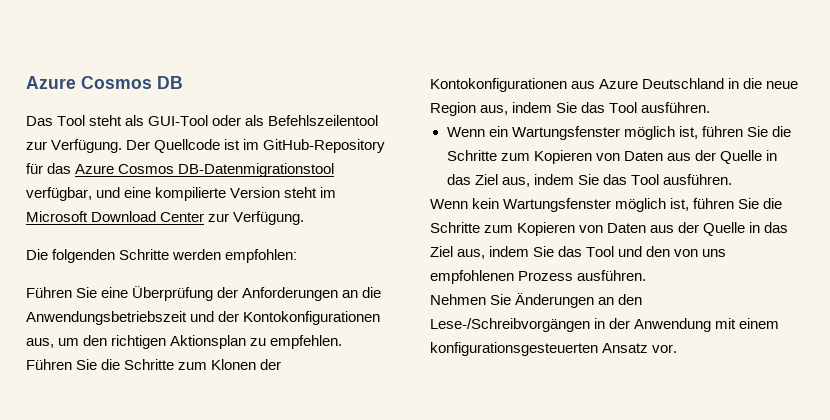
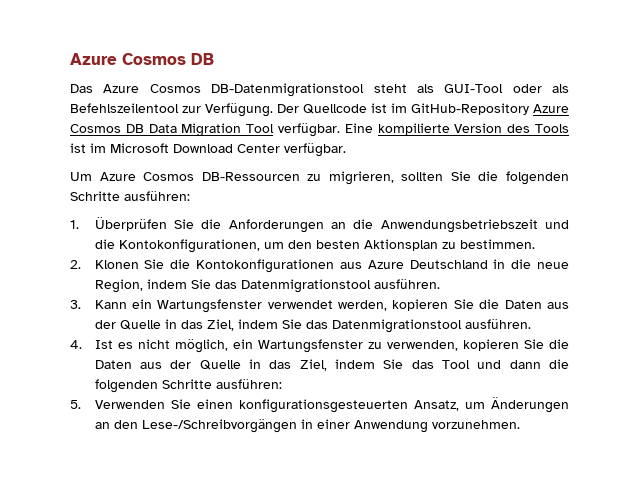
- Das Tool steht als GUI-Tool oder als Befehlszeilentool zur Verfügung.
+ Das Azure Cosmos DB-Datenmigrationstool steht als GUI-Tool oder als Befehlszeilentool zur Verfügung.
- Der Quellcode ist im GitHub-Repository für das Azure Cosmos DB-Datenmigrationstool verfügbar, und eine kompilierte Version steht im Microsoft Download Center zur Verfügung.
- Die folgenden Schritte werden empfohlen:
- Führen Sie eine Überprüfung der Anforderungen an die Anwendungsbetriebszeit und der Kontokonfigurationen aus, um den richtigen Aktionsplan zu empfehlen.
- Führen Sie die Schritte zum Klonen der Kontokonfigurationen aus Azure Deutschland in die neue Region aus, indem Sie das Tool ausführen.
- Wenn ein Wartungsfenster möglich ist, führen Sie die Schritte zum Kopieren von Daten aus der Quelle in das Ziel aus, indem Sie das Tool ausführen.
- Wenn kein Wartungsfenster möglich ist, führen Sie die Schritte zum Kopieren von Daten aus der Quelle in das Ziel aus, indem Sie das Tool und den von uns empfohlenen Prozess ausführen.
- Nehmen Sie Änderungen an den Lese-/Schreibvorgängen in der Anwendung mit einem konfigurationsgesteuerten Ansatz vor.
+ Der Quellcode ist im GitHub-Repository Azure Cosmos DB Data Migration Tool verfügbar. Eine kompilierte Version des Tools ist im Microsoft Download Center verfügbar.
+ Um Azure Cosmos DB-Ressourcen zu migrieren, sollten Sie die folgenden Schritte ausführen:
+ 1. Überprüfen Sie die Anforderungen an die Anwendungsbetriebszeit und die Kontokonfigurationen, um den besten Aktionsplan zu bestimmen.
+ 2. Klonen Sie die Kontokonfigurationen aus Azure Deutschland in die neue Region, indem Sie das Datenmigrationstool ausführen.
+ 3. Kann ein Wartungsfenster verwendet werden, kopieren Sie die Daten aus der Quelle in das Ziel, indem Sie das Datenmigrationstool ausführen.
+ 4. Ist es nicht möglich, ein Wartungsfenster zu verwenden, kopieren Sie die Daten aus der Quelle in das Ziel, indem Sie das Tool und dann die folgenden Schritte ausführen:
+ 5. Verwenden Sie einen konfigurationsgesteuerten Ansatz, um Änderungen an den Lese-/Schreibvorgängen in einer Anwendung vorzunehmen.

